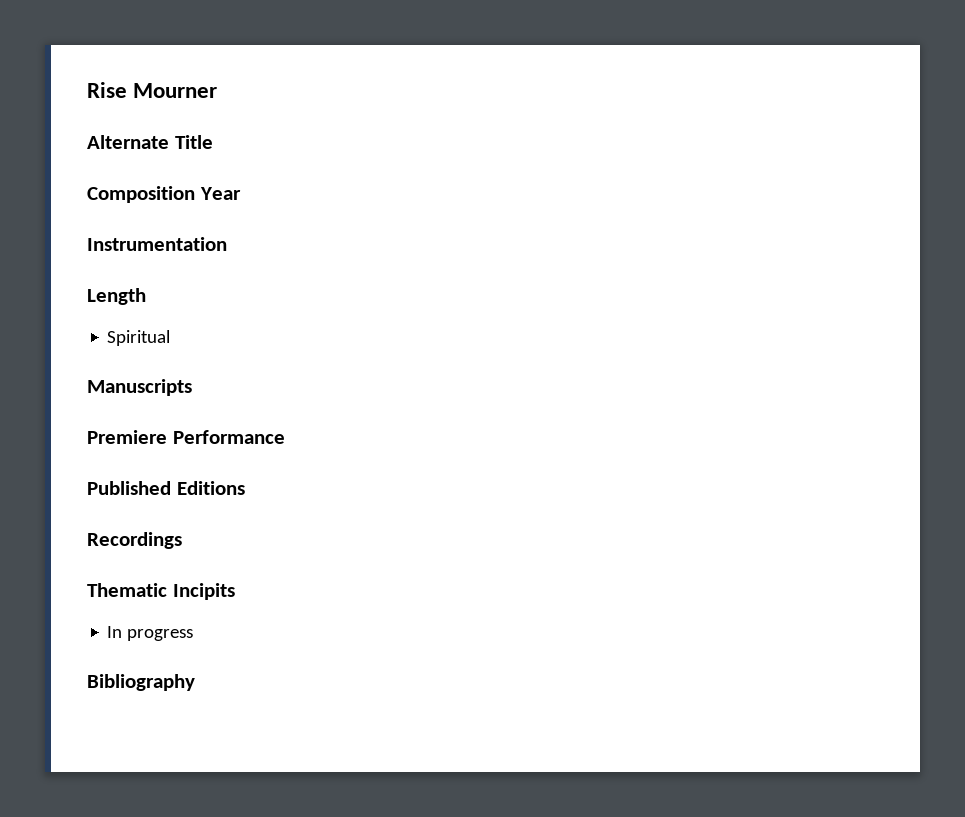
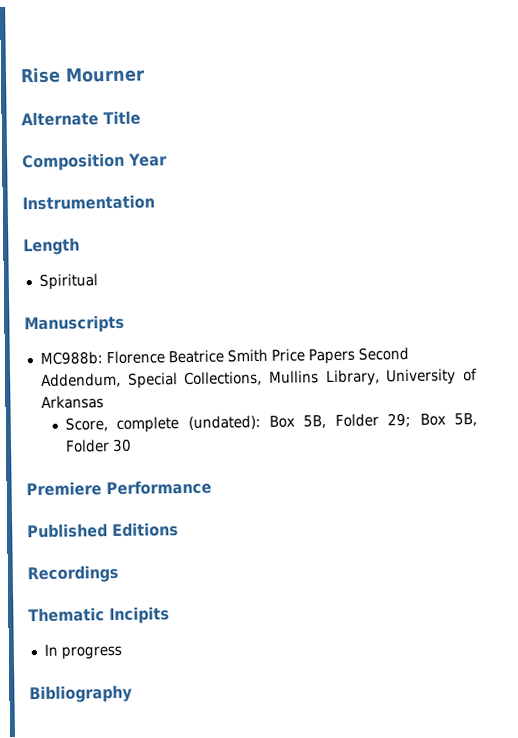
+ MC988b: Florence Beatrice Smith Price Papers Second Addendum, Special Collections, Mullins Library, University of Arkansas
+ Score, complete (undated): Box 5B, Folder 29; Box 5B, Folder 30

